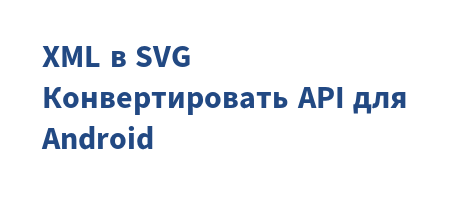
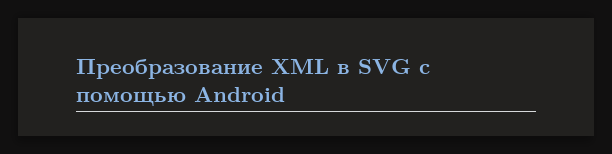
- XML в SVG Конвертировать API для Android
+ Преобразование XML в SVG с помощью Android

